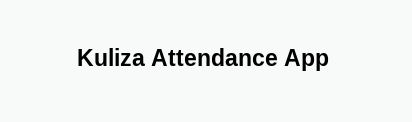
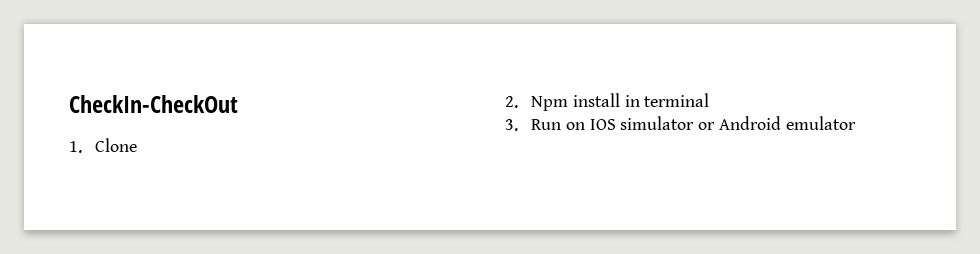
- Kuliza Attendance App
+ CheckIn-CheckOut
+ 1. Clone
+ 2. Npm install in terminal
+ 3. Run on IOS simulator or Android emulator

